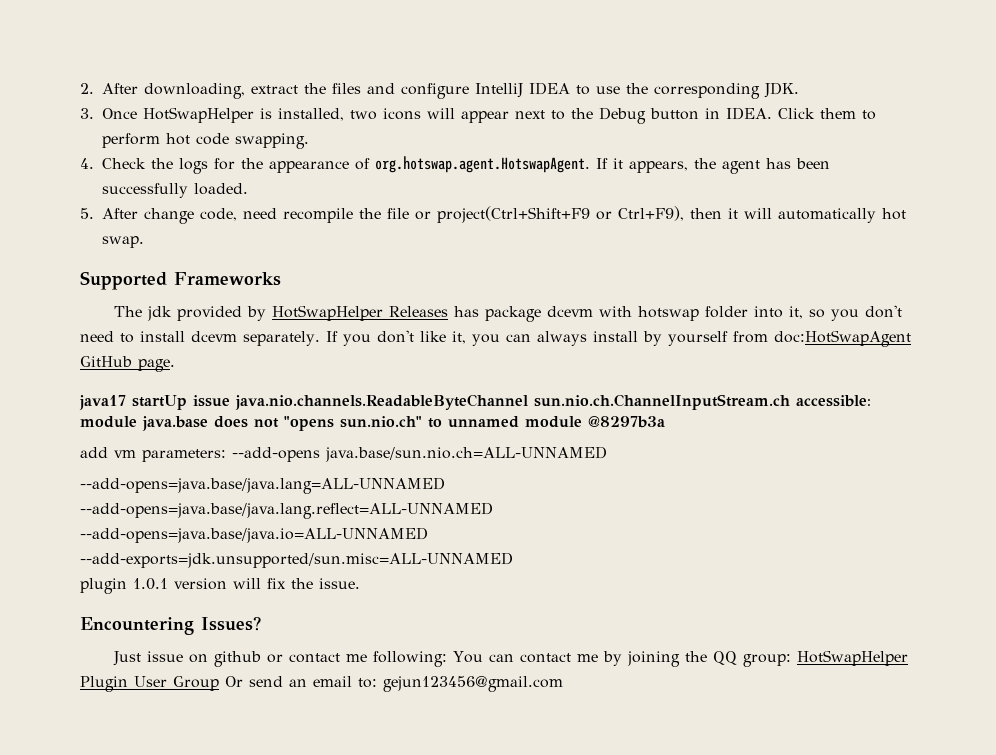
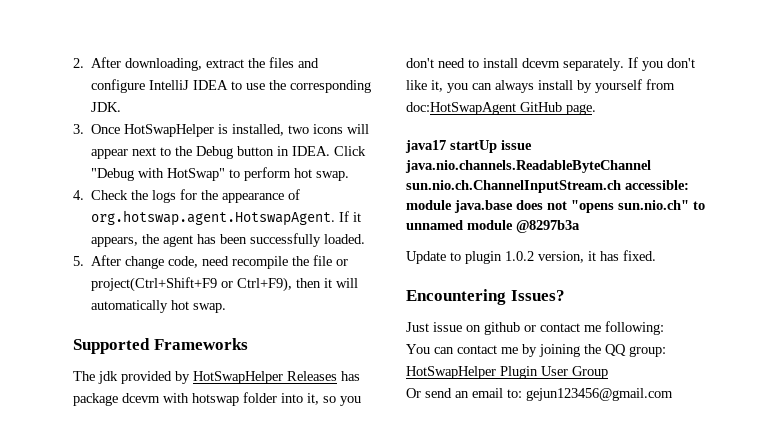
- Click them to perform hot code swapping.
+ Click "Debug with HotSwap" to perform hot swap.
- add vm parameters: --add-opens java.base/sun.nio.ch=ALL-UNNAMED
- --add-opens=java.base/java.lang=ALL-UNNAMED
- --add-opens=java.base/java.lang.reflect=ALL-UNNAMED
- --add-opens=java.base/java.io=ALL-UNNAMED
- --add-exports=jdk.unsupported/sun.misc=ALL-UNNAMED
- plugin 1.0.1 version will fix the issue.
+ Update to plugin 1.0.2 version, it has fixed.
- Just issue on github or contact me following: You can contact me by joining the QQ group: HotSwapHelper Plugin User Group Or send an email to: gejun123456@gmail.com
+ Just issue on github or contact me following:
+ You can contact me by joining the QQ group: HotSwapHelper Plugin User Group
+ Or send an email to: gejun123456@gmail.com

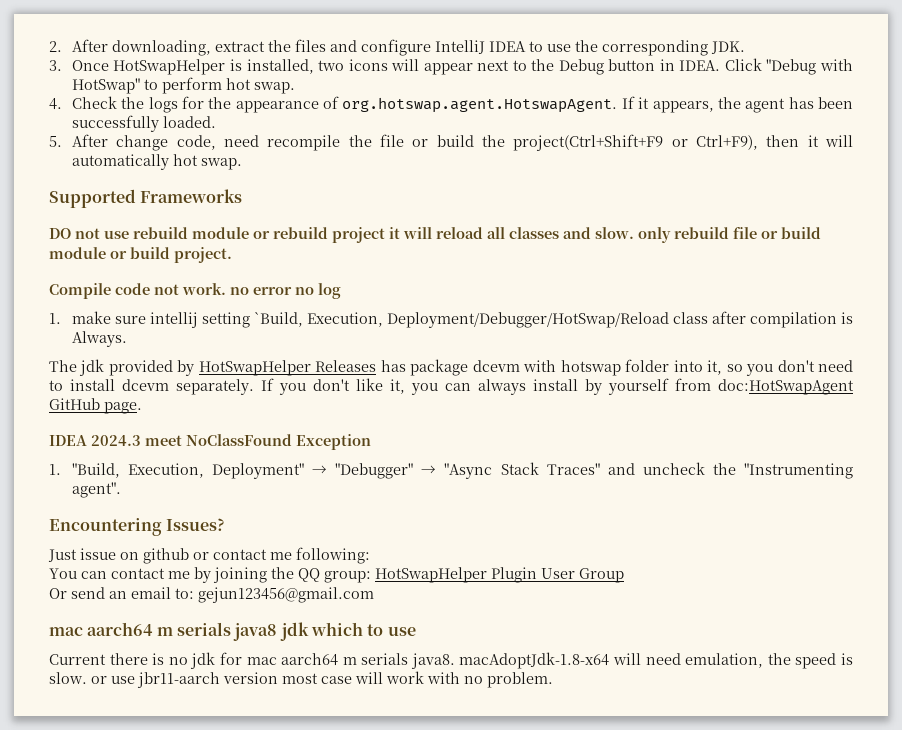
- 5. After change code, need recompile the file or project(Ctrl+Shift+F9 or Ctrl+F9), then it will automatically hot swap.
+ 5. After change code, need recompile the file or build the project(Ctrl+Shift+F9 or Ctrl+F9), then it will automatically hot swap.
+ DO not use rebuild module or rebuild project it will reload all classes and slow. only rebuild file or build module or build project.
+ Compile code not work. no error no log
+ 1. make sure intellij setting `Build, Execution, Deployment/Debugger/HotSwap/Reload class after compilation is Always.
- java17 startUp issue java.nio.channels.ReadableByteChannel sun.nio.ch.ChannelInputStream.ch accessible: module java.base does not "opens sun.nio.ch" to unnamed module @8297b3a
- Update to plugin 1.0.2 version, it has fixed.
+ IDEA 2024.3 meet NoClassFound Exception
+ 1. "Build, Execution, Deployment" → "Debugger" → "Async Stack Traces" and uncheck the "Instrumenting agent".
+ mac aarch64 m serials java8 jdk which to use
+ Current there is no jdk for mac aarch64 m serials java8. macAdoptJdk-1.8-x64 will need emulation, the speed is slow. or use jbr11-aarch version most case will work with no problem.

